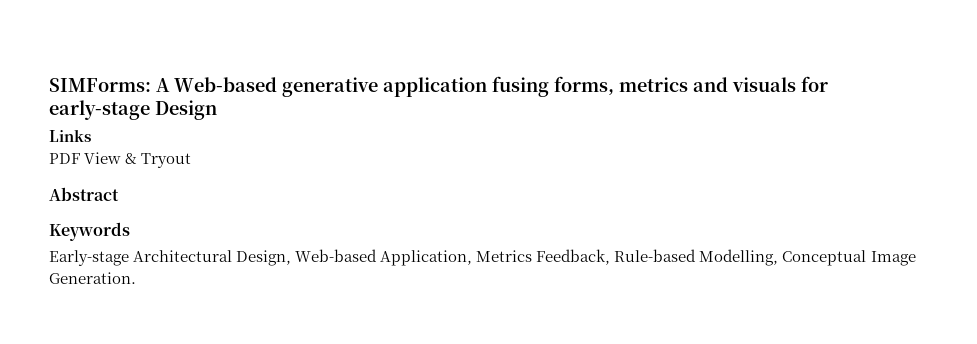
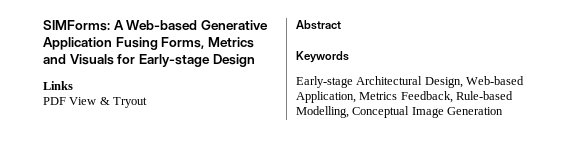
- SIMForms: A Web-based generative application fusing forms, metrics and visuals for early-stage Design
+ SIMForms: A Web-based Generative Application Fusing Forms, Metrics and Visuals for Early-stage Design
- Early-stage Architectural Design, Web-based Application, Metrics Feedback, Rule-based Modelling, Conceptual Image Generation.
+ Early-stage Architectural Design, Web-based Application, Metrics Feedback, Rule-based Modelling, Conceptual Image Generation

